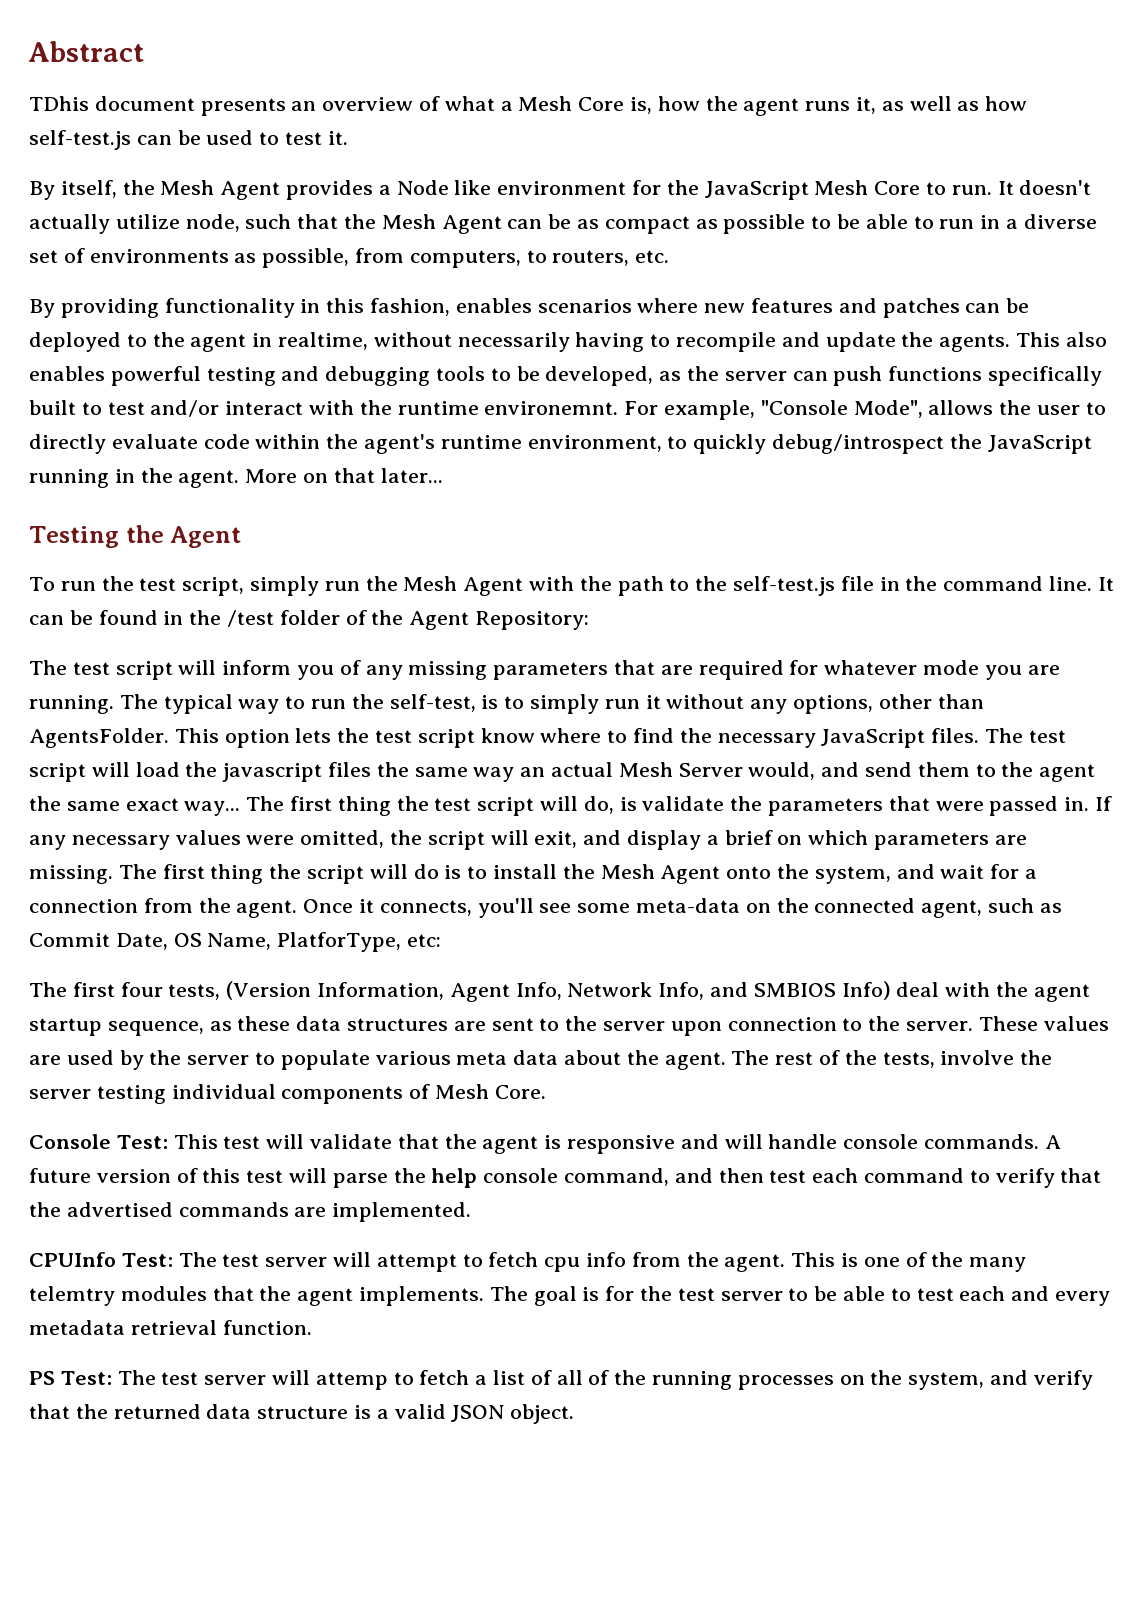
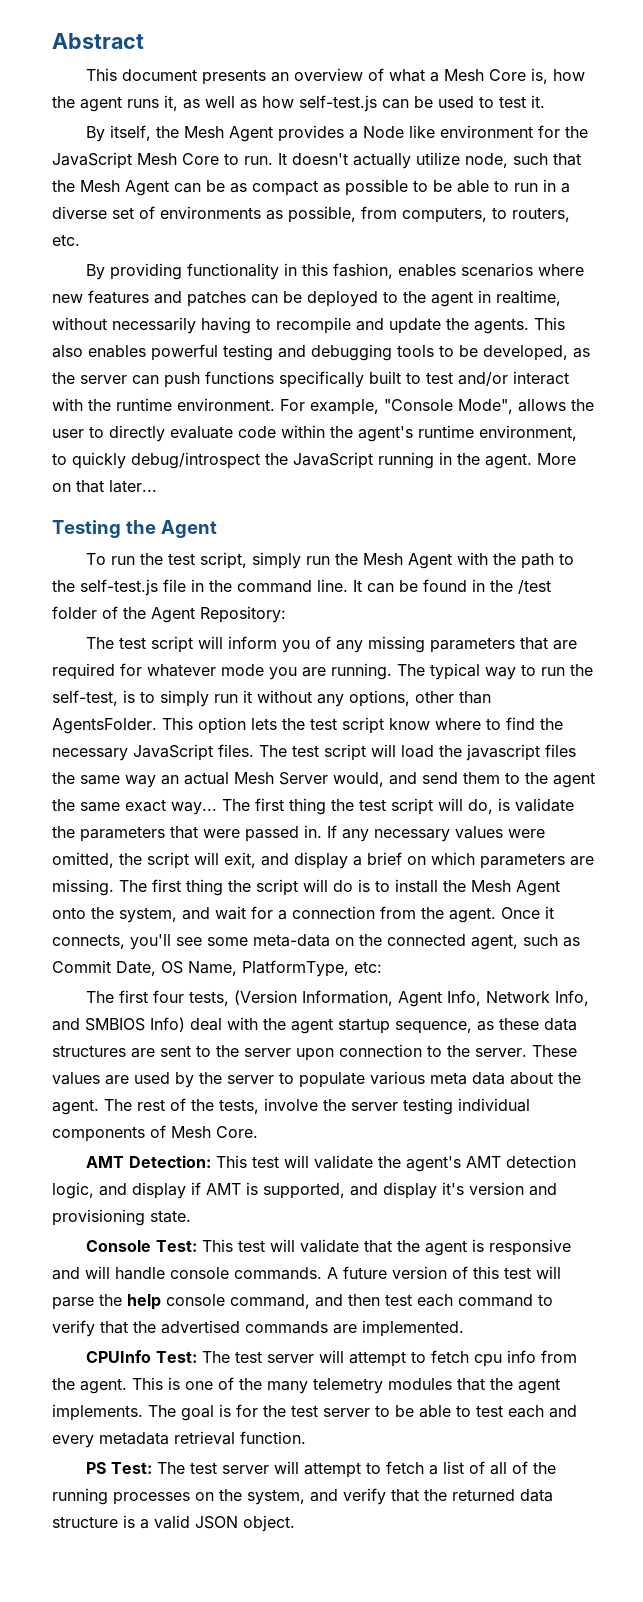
- TDhis document presents an overview of what a Mesh Core is, how the agent runs it, as well as how self-test.js can be used to test it.
+ This document presents an overview of what a Mesh Core is, how the agent runs it, as well as how self-test.js can be used to test it.
- This also enables powerful testing and debugging tools to be developed, as the server can push functions specifically built to test and/or interact with the runtime environemnt.
+ This also enables powerful testing and debugging tools to be developed, as the server can push functions specifically built to test and/or interact with the runtime environment.
- Once it connects, you'll see some meta-data on the connected agent, such as Commit Date, OS Name, PlatforType, etc:
+ Once it connects, you'll see some meta-data on the connected agent, such as Commit Date, OS Name, PlatformType, etc:
+ AMT Detection: This test will validate the agent's AMT detection logic, and display if AMT is supported, and display it's version and provisioning state.
- This is one of the many telemtry modules that the agent implements.
+ This is one of the many telemetry modules that the agent implements.
- PS Test: The test server will attemp to fetch a list of all of the running processes on the system, and verify that the returned data structure is a valid JSON object.
+ PS Test: The test server will attempt to fetch a list of all of the running processes on the system, and verify that the returned data structure is a valid JSON object.

